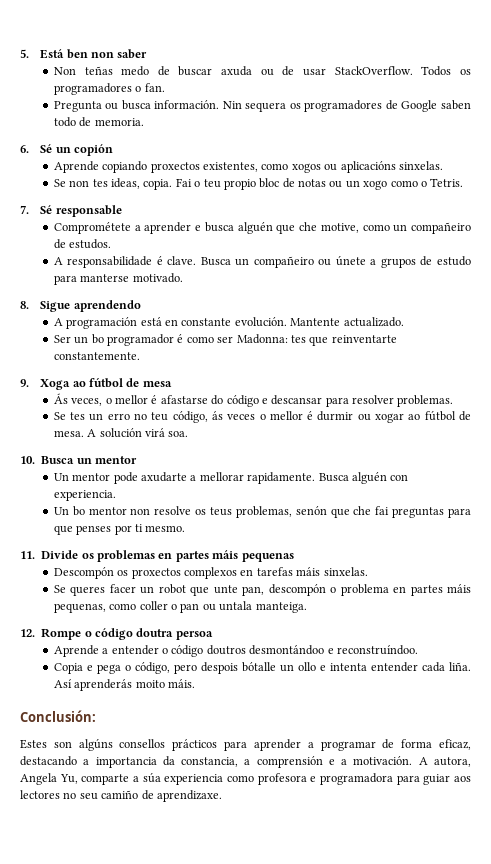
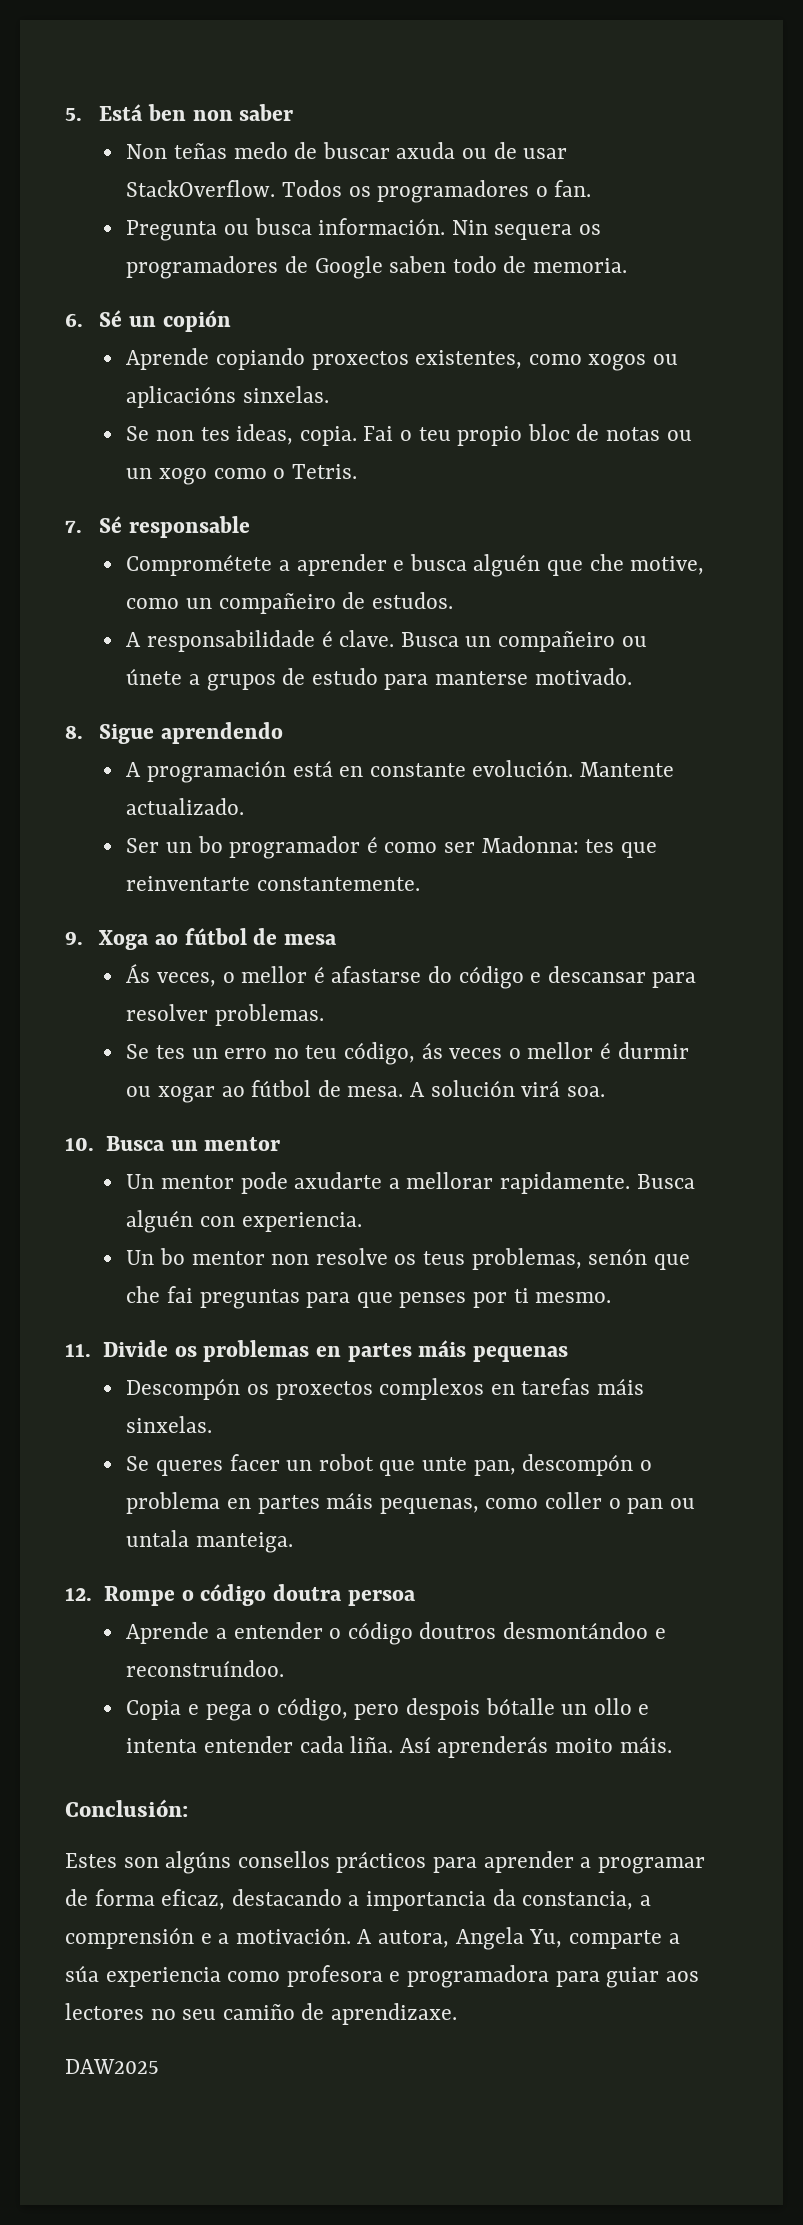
+ DAW2025

